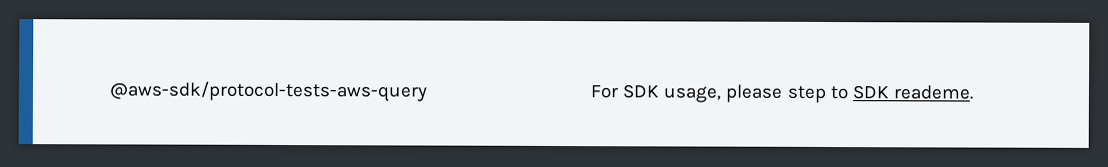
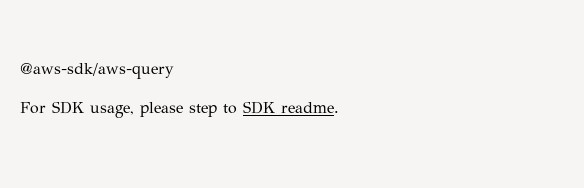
- @aws-sdk/protocol-tests-aws-query
+ @aws-sdk/aws-query
- For SDK usage, please step to SDK reademe.
+ For SDK usage, please step to SDK readme.

